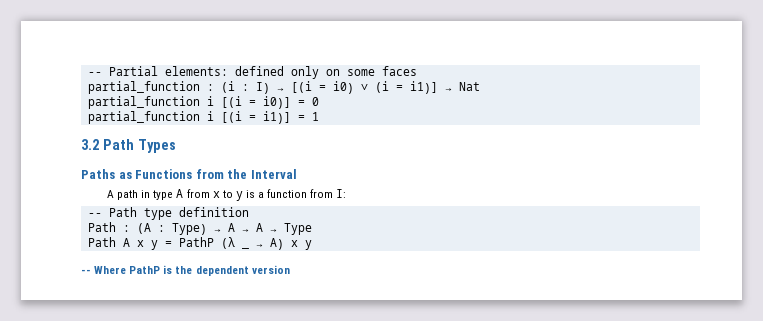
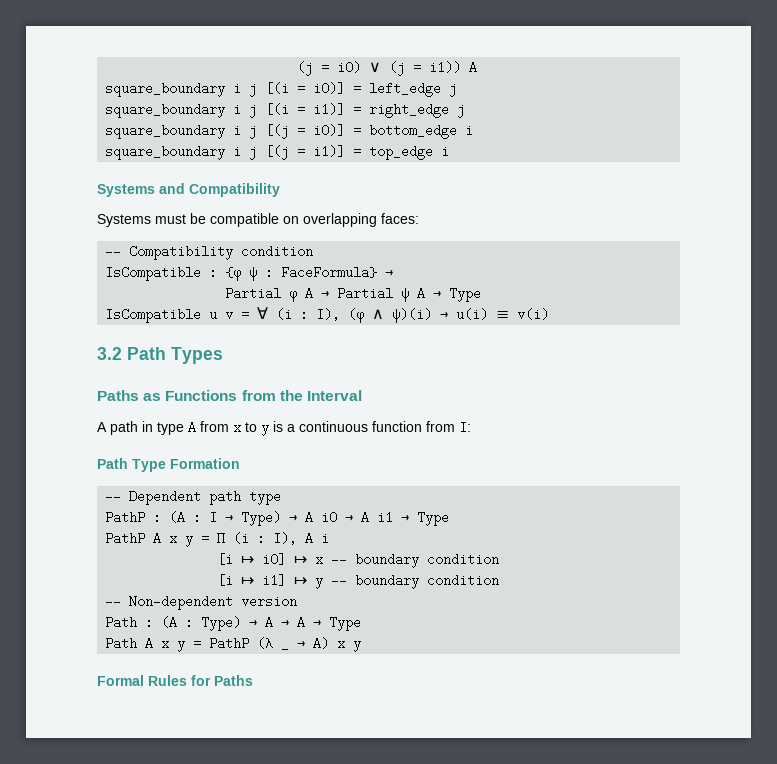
- -- Partial elements: defined only on some faces
- partial_function : (i : I) → [(i = i0) ∨ (i = i1)] → Nat
- partial_function i [(i = i0)] = 0
- partial_function i [(i = i1)] = 1
+ (j = i0) ∨ (j = i1)) A
+ square_boundary i j [(i = i0)] = left_edge j
+ square_boundary i j [(i = i1)] = right_edge j
+ square_boundary i j [(j = i0)] = bottom_edge i
+ square_boundary i j [(j = i1)] = top_edge i
+ Systems and Compatibility
+ Systems must be compatible on overlapping faces:
+ -- Compatibility condition
+ IsCompatible : {φ ψ : FaceFormula} →
+ Partial φ A → Partial ψ A → Type
+ IsCompatible u v = ∀ (i : I), (φ ∧ ψ)(i) → u(i) ≡ v(i)
- A path in type A from x to y is a function from I:
+ A path in type A from x to y is a continuous function from I:
- -- Path type definition
+ Path Type Formation
+ -- Dependent path type
+ PathP : (A : I → Type) → A i0 → A i1 → Type
+ PathP A x y = Π (i : I), A i
+ [i ↦ i0] ↦ x -- boundary condition
+ [i ↦ i1] ↦ y -- boundary condition
+ -- Non-dependent version
- -- Where PathP is the dependent version
+ Formal Rules for Paths

